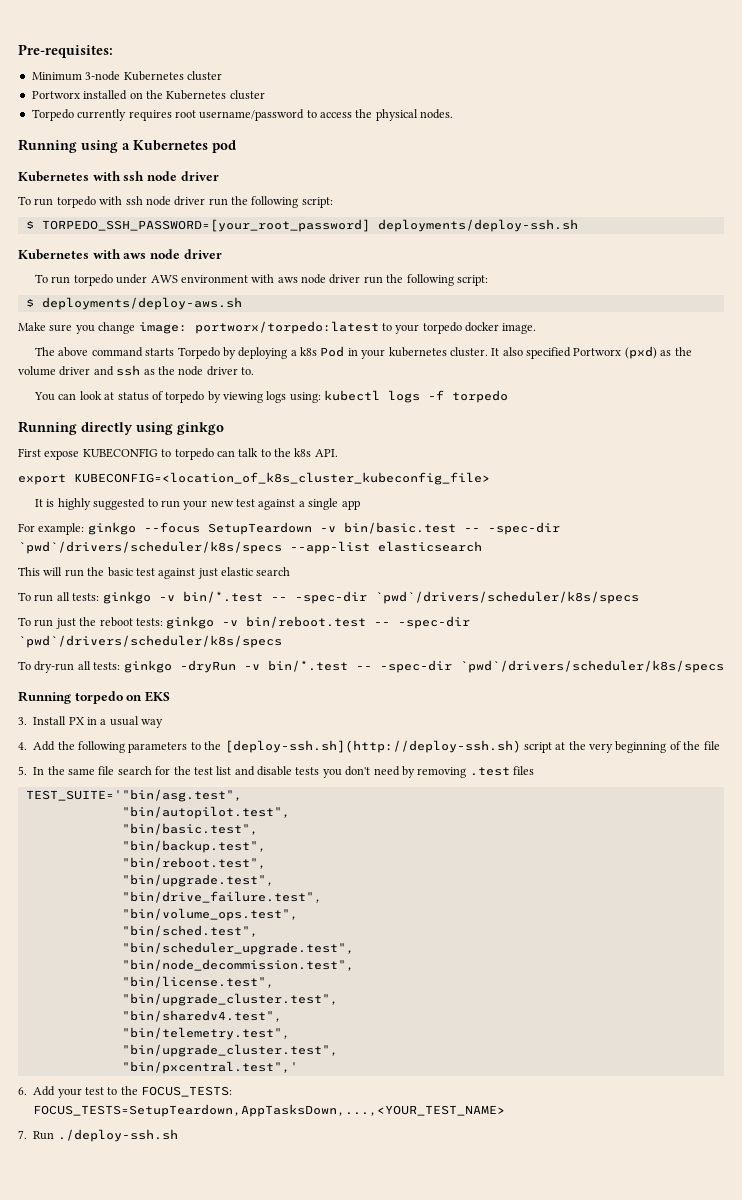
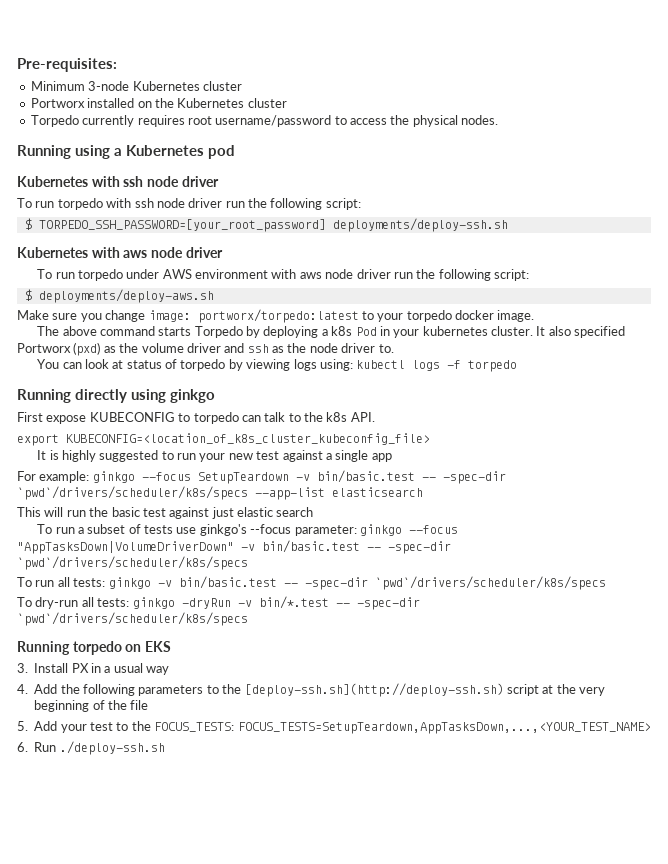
- To run all tests: ginkgo -v bin/*.test -- -spec-dir `pwd`/drivers/scheduler/k8s/specs
+ To run a subset of tests use ginkgo's --focus parameter: ginkgo --focus "AppTasksDown|VolumeDriverDown" -v bin/basic.test -- -spec-dir `pwd`/drivers/scheduler/k8s/specs
- To run just the reboot tests: ginkgo -v bin/reboot.test -- -spec-dir `pwd`/drivers/scheduler/k8s/specs
+ To run all tests: ginkgo -v bin/basic.test -- -spec-dir `pwd`/drivers/scheduler/k8s/specs
- 5. In the same file search for the test list and disable tests you don't need by removing .test files
- TEST_SUITE='"bin/asg.test",
- "bin/autopilot.test",
- "bin/basic.test",
- "bin/backup.test",
- "bin/reboot.test",
- "bin/upgrade.test",
- "bin/drive_failure.test",
- "bin/volume_ops.test",
- "bin/sched.test",
- "bin/scheduler_upgrade.test",
- "bin/node_decommission.test",
- "bin/license.test",
- "bin/upgrade_cluster.test",
- "bin/sharedv4.test",
- "bin/telemetry.test",
- "bin/upgrade_cluster.test",
- "bin/pxcentral.test",'
- 6. Add your test to the FOCUS_TESTS:
- FOCUS_TESTS=SetupTeardown,AppTasksDown,...,<YOUR_TEST_NAME>
+ 5. Add your test to the FOCUS_TESTS: FOCUS_TESTS=SetupTeardown,AppTasksDown,...,<YOUR_TEST_NAME>
- 7. Run ./deploy-ssh.sh
+ 6. Run ./deploy-ssh.sh

